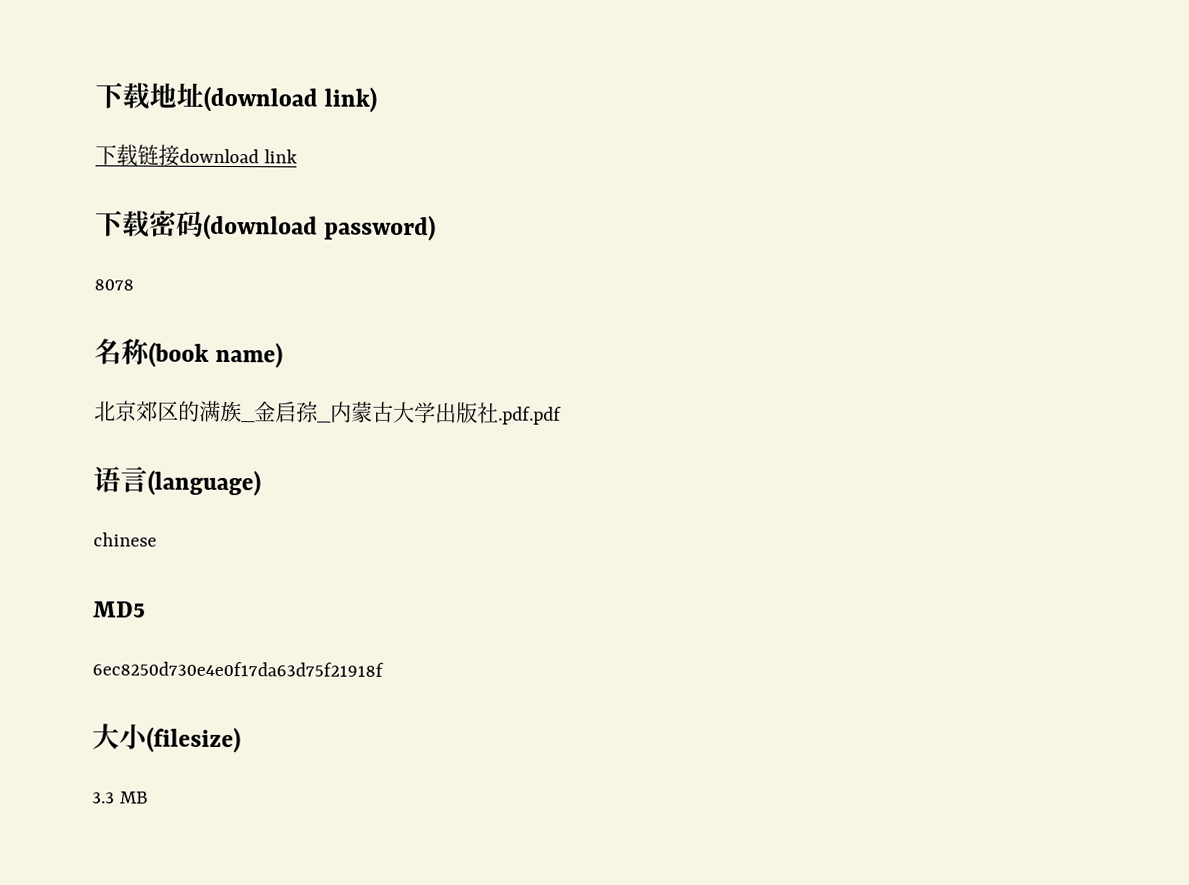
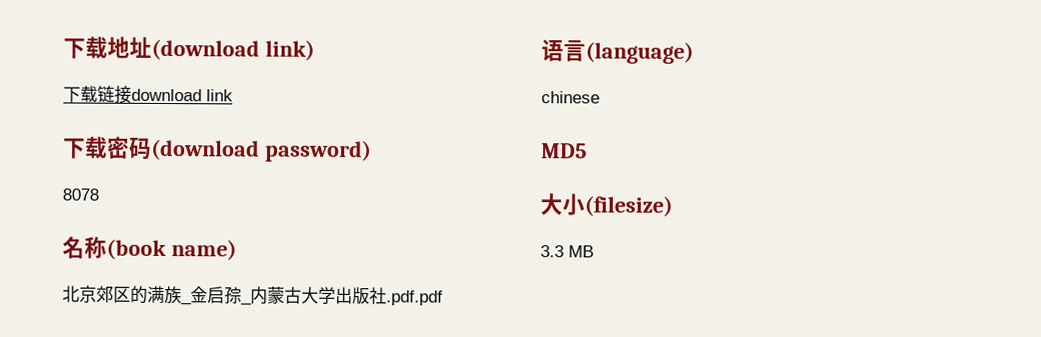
- 6ec8250d730e4e0f17da63d75f21918f

